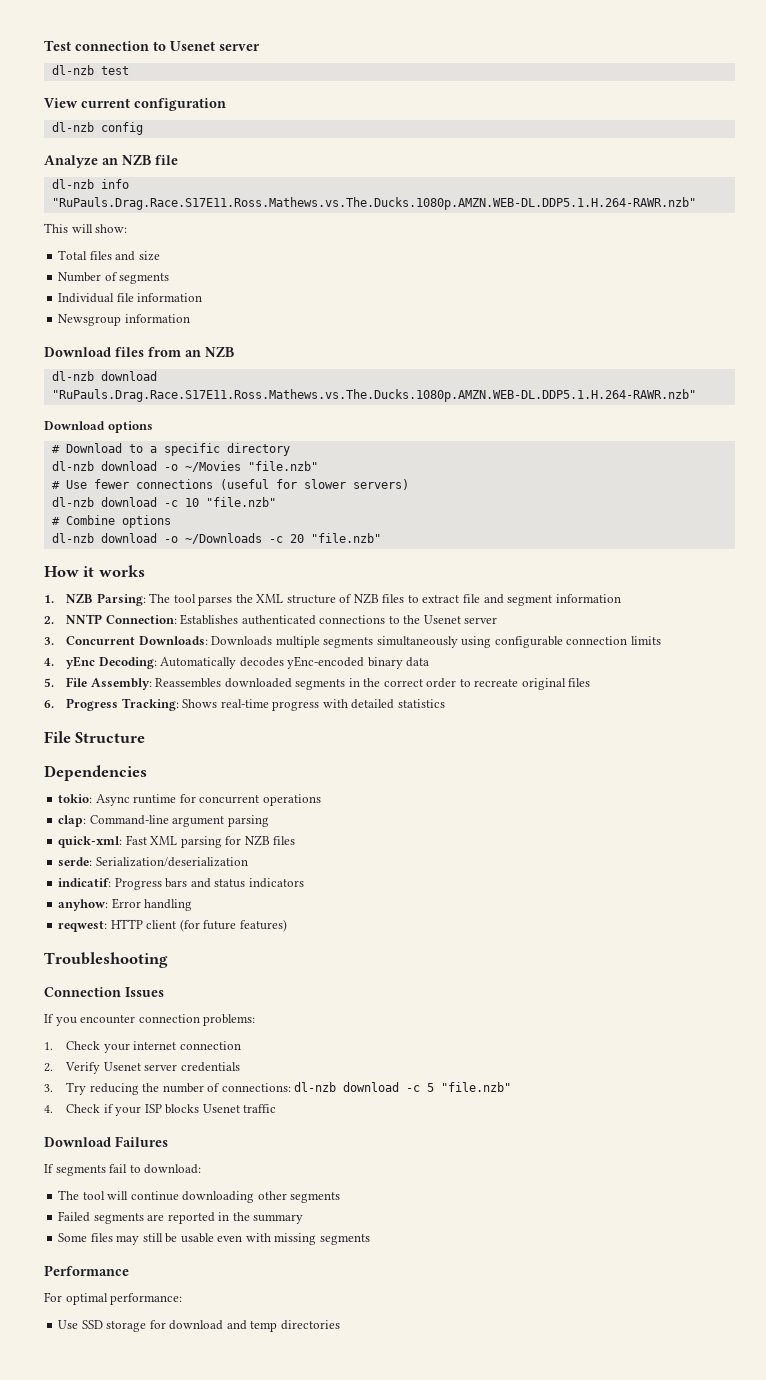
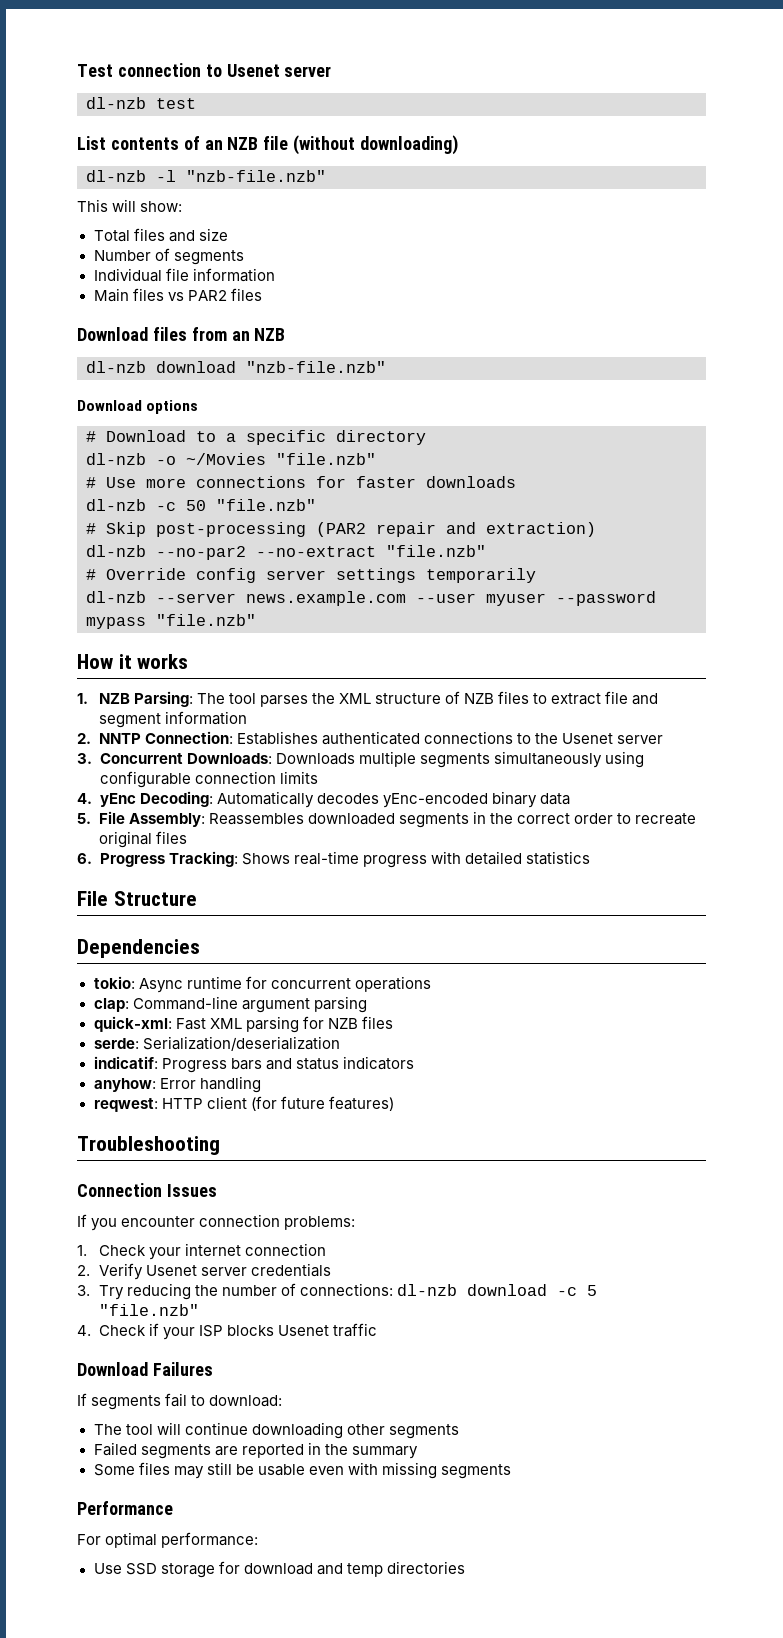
- View current configuration
- dl-nzb config
- Analyze an NZB file
- dl-nzb info "RuPauls.Drag.Race.S17E11.Ross.Mathews.vs.The.Ducks.1080p.AMZN.WEB-DL.DDP5.1.H.264-RAWR.nzb"
+ List contents of an NZB file (without downloading)
+ dl-nzb -l "nzb-file.nzb"
- Newsgroup information
+ Main files vs PAR2 files
- dl-nzb download "RuPauls.Drag.Race.S17E11.Ross.Mathews.vs.The.Ducks.1080p.AMZN.WEB-DL.DDP5.1.H.264-RAWR.nzb"
+ dl-nzb download "nzb-file.nzb"
- dl-nzb download -o ~/Movies "file.nzb"
+ dl-nzb -o ~/Movies "file.nzb"
- # Use fewer connections (useful for slower servers)
- dl-nzb download -c 10 "file.nzb"
- # Combine options
- dl-nzb download -o ~/Downloads -c 20 "file.nzb"
+ # Use more connections for faster downloads
+ dl-nzb -c 50 "file.nzb"
+ # Skip post-processing (PAR2 repair and extraction)
+ dl-nzb --no-par2 --no-extract "file.nzb"
+ # Override config server settings temporarily
+ dl-nzb --server news.example.com --user myuser --password mypass "file.nzb"

